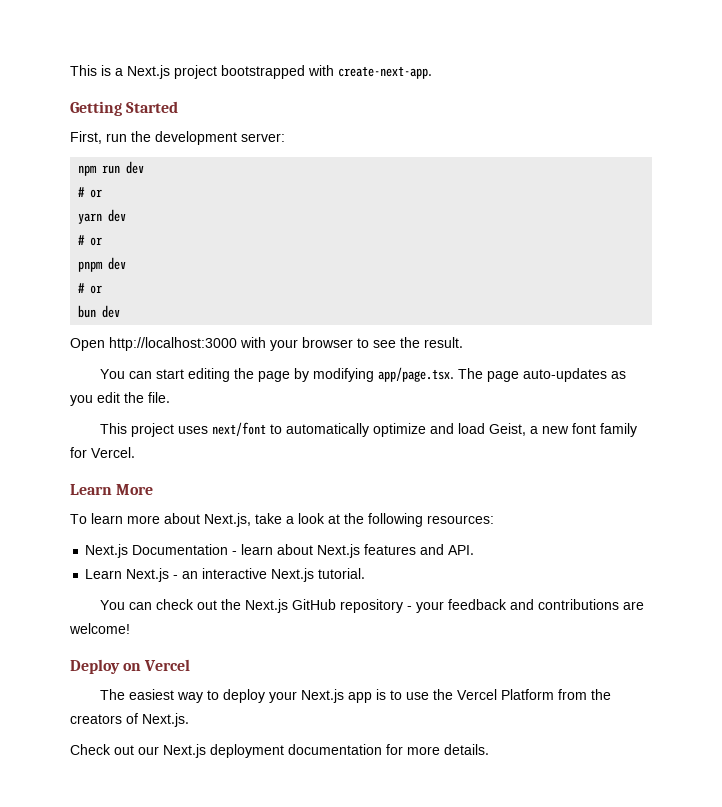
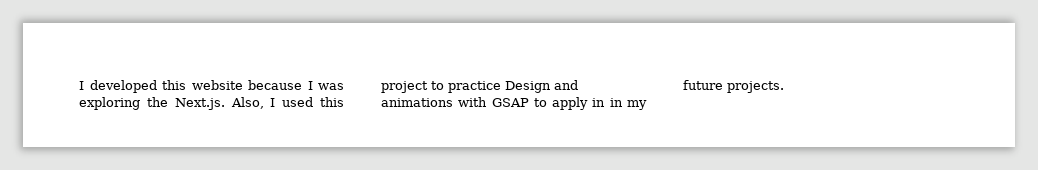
- This is a Next.js project bootstrapped with create-next-app.
- Getting Started
- First, run the development server:
- npm run dev
- # or
- yarn dev
- # or
- pnpm dev
- # or
- bun dev
- Open http://localhost:3000 with your browser to see the result.
- You can start editing the page by modifying app/page.tsx. The page auto-updates as you edit the file.
- This project uses next/font to automatically optimize and load Geist, a new font family for Vercel.
- Learn More
- To learn more about Next.js, take a look at the following resources:
- Next.js Documentation - learn about Next.js features and API.
- Learn Next.js - an interactive Next.js tutorial.
- You can check out the Next.js GitHub repository - your feedback and contributions are welcome!
- Deploy on Vercel
- The easiest way to deploy your Next.js app is to use the Vercel Platform from the creators of Next.js.
- Check out our Next.js deployment documentation for more details.
+ I developed this website because I was exploring the Next.js. Also, I used this project to practice Design and animations with GSAP to apply in in my future projects.

